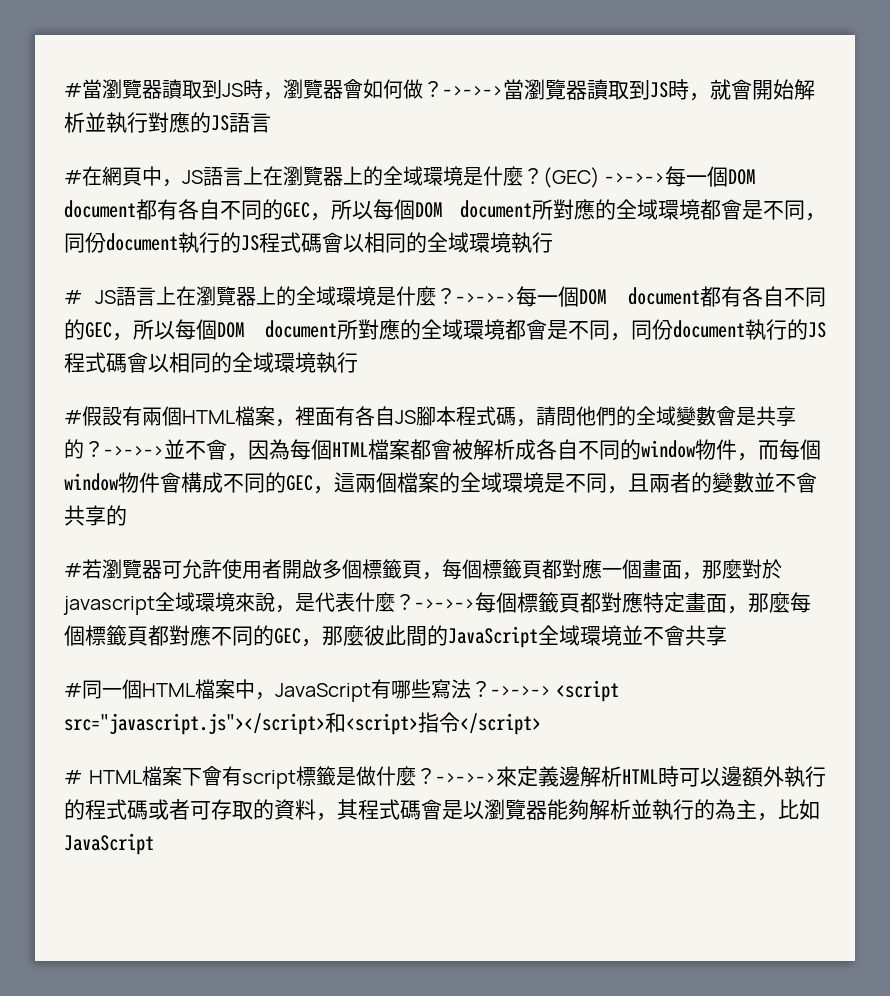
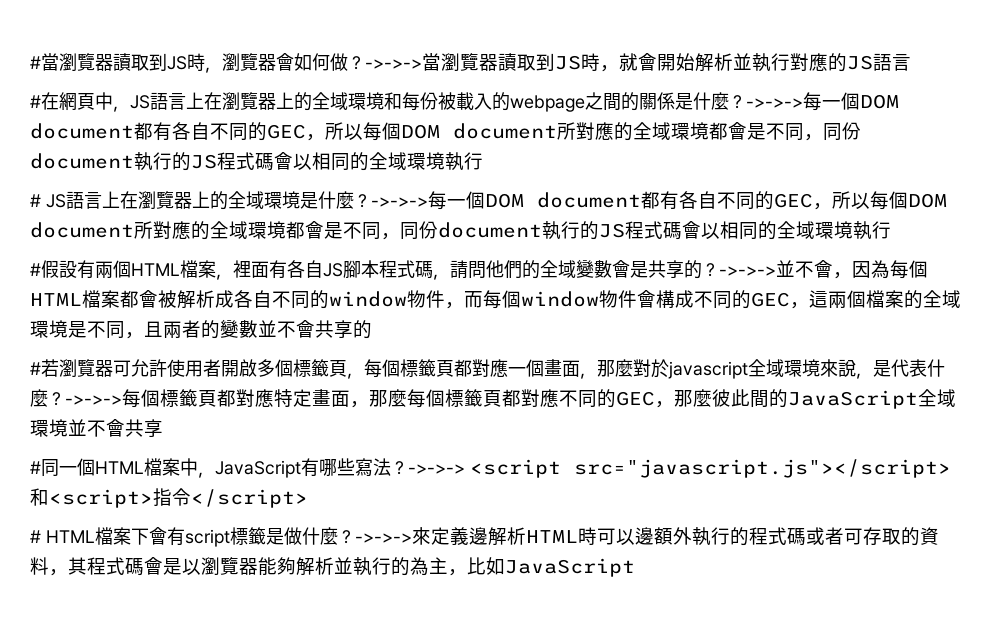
- #在網頁中，JS語言上在瀏覽器上的全域環境是什麼？(GEC) ->->->每一個DOM document都有各自不同的GEC，所以每個DOM document所對應的全域環境都會是不同，同份document執行的JS程式碼會以相同的全域環境執行
+ #在網頁中，JS語言上在瀏覽器上的全域環境和每份被載入的webpage之間的關係是什麼？->->->每一個DOM document都有各自不同的GEC，所以每個DOM document所對應的全域環境都會是不同，同份document執行的JS程式碼會以相同的全域環境執行

